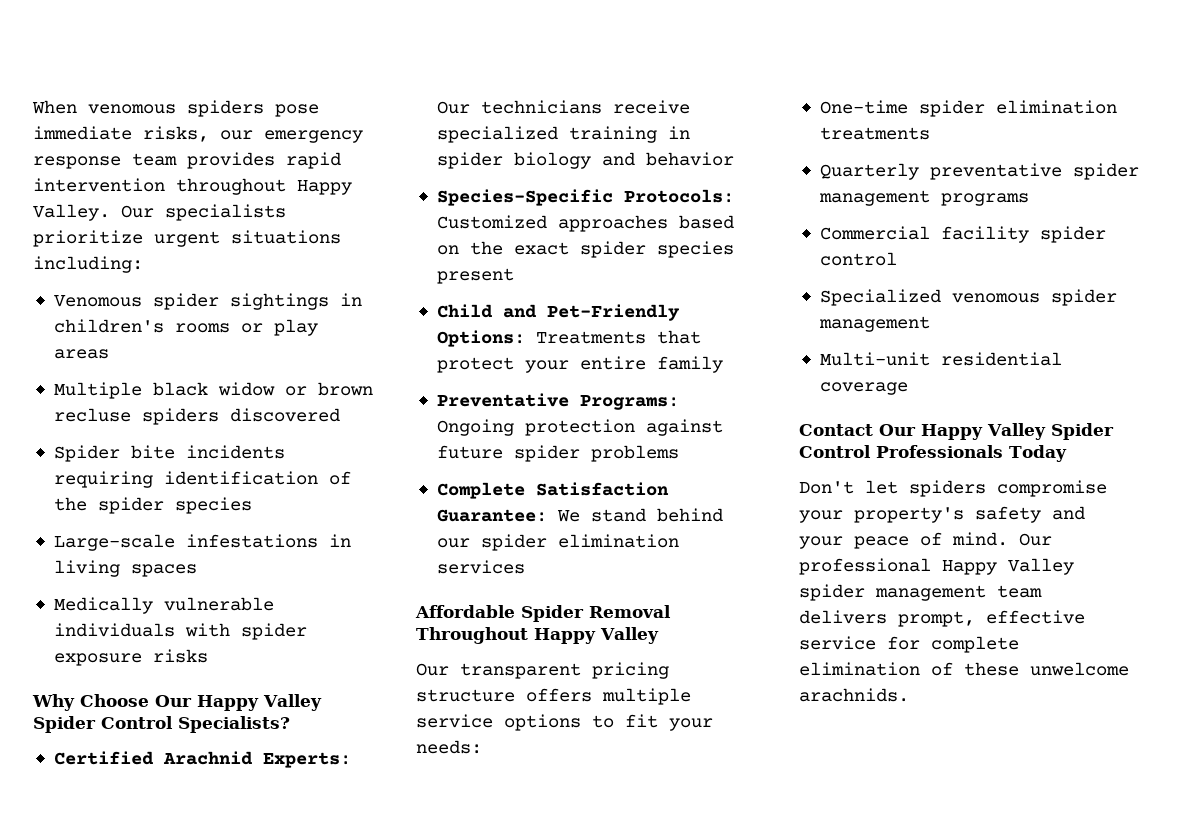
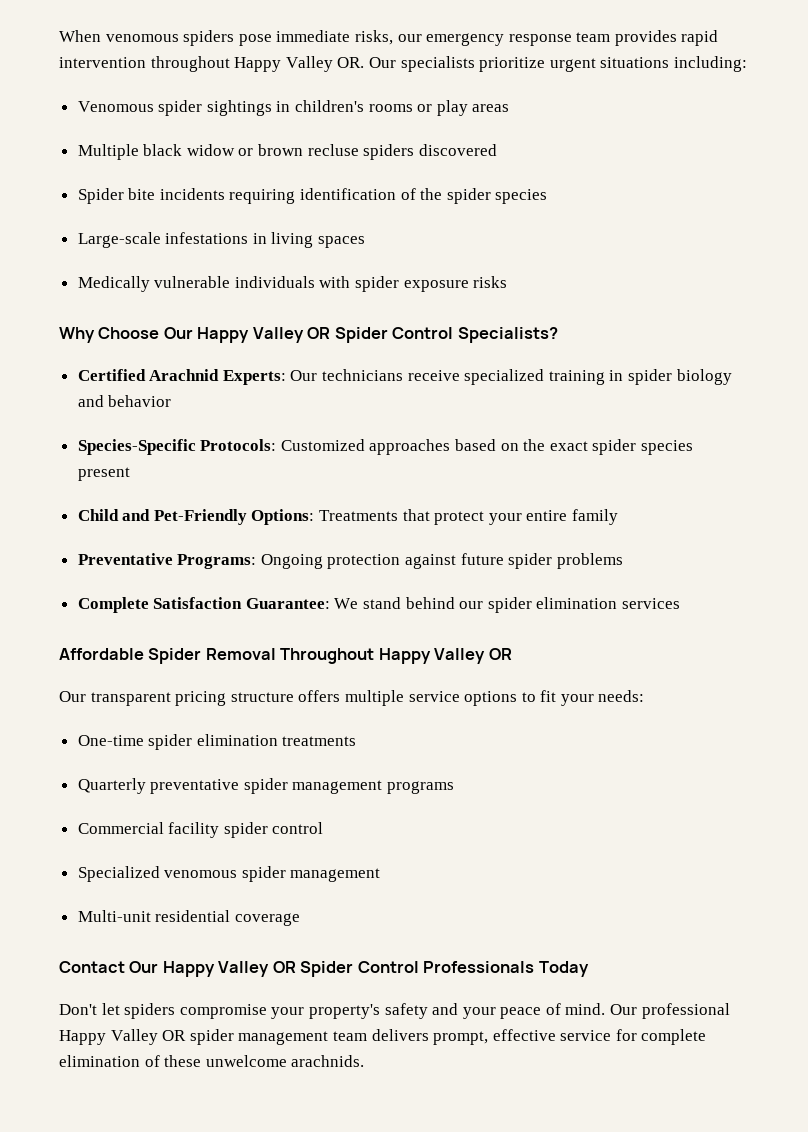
- When venomous spiders pose immediate risks, our emergency response team provides rapid intervention throughout Happy Valley. Our specialists prioritize urgent situations including:
+ When venomous spiders pose immediate risks, our emergency response team provides rapid intervention throughout Happy Valley OR. Our specialists prioritize urgent situations including:
- Why Choose Our Happy Valley Spider Control Specialists?
+ Why Choose Our Happy Valley OR Spider Control Specialists?
- Affordable Spider Removal Throughout Happy Valley
+ Affordable Spider Removal Throughout Happy Valley OR
- Contact Our Happy Valley Spider Control Professionals Today
+ Contact Our Happy Valley OR Spider Control Professionals Today
- Our professional Happy Valley spider management team delivers prompt, effective service for complete elimination of these unwelcome arachnids.
+ Our professional Happy Valley OR spider management team delivers prompt, effective service for complete elimination of these unwelcome arachnids.

